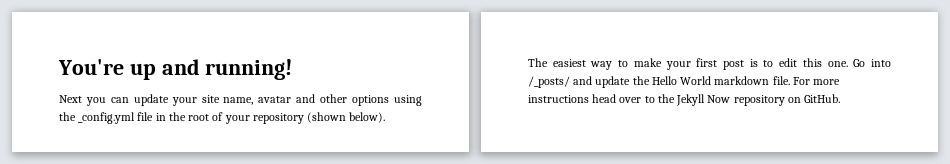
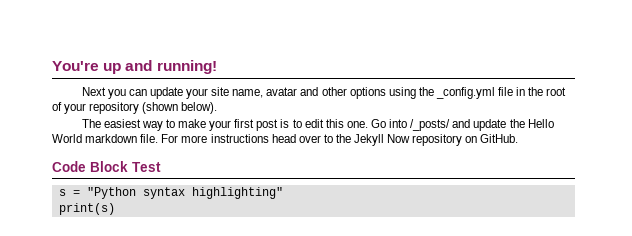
+ Code Block Test
+ s = "Python syntax highlighting"
+ print(s)

